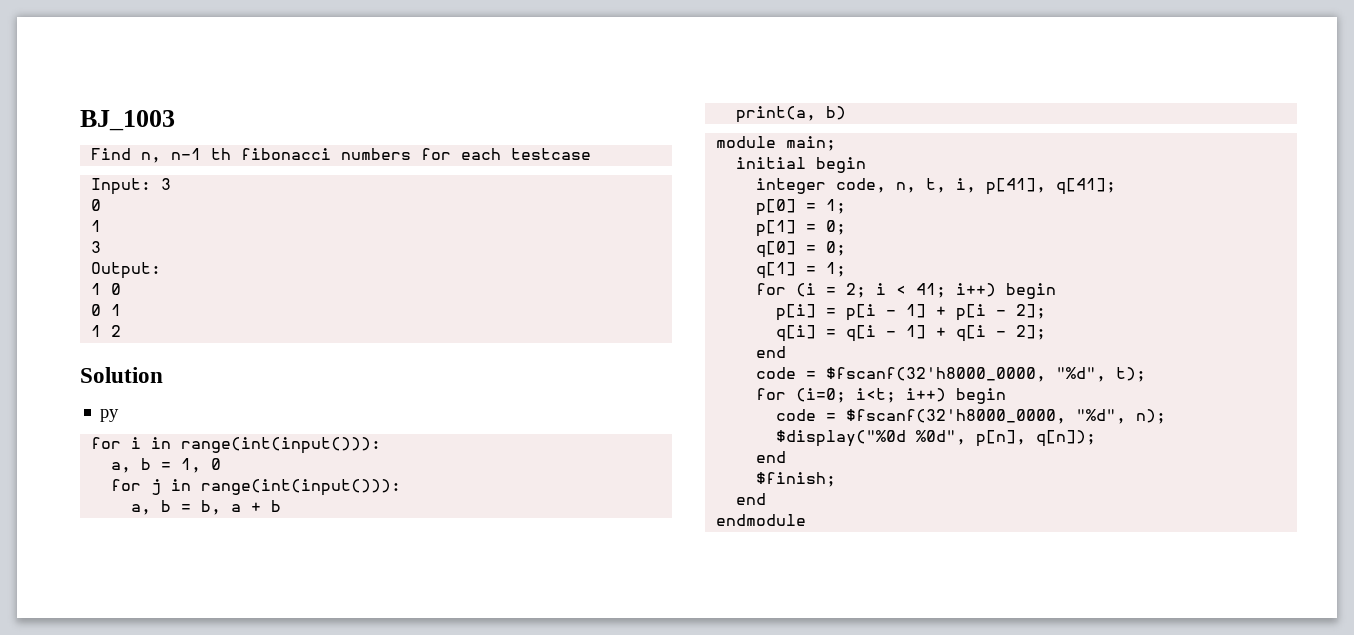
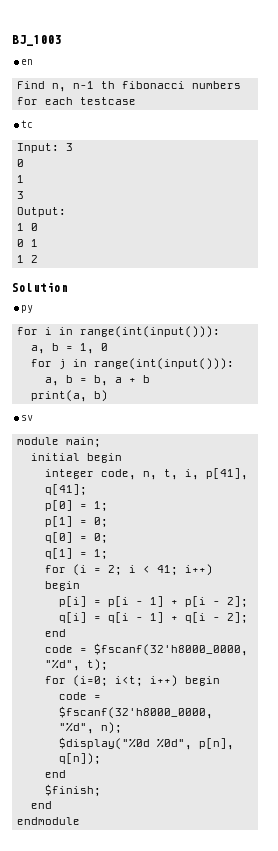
+ en
+ tc
+ sv

